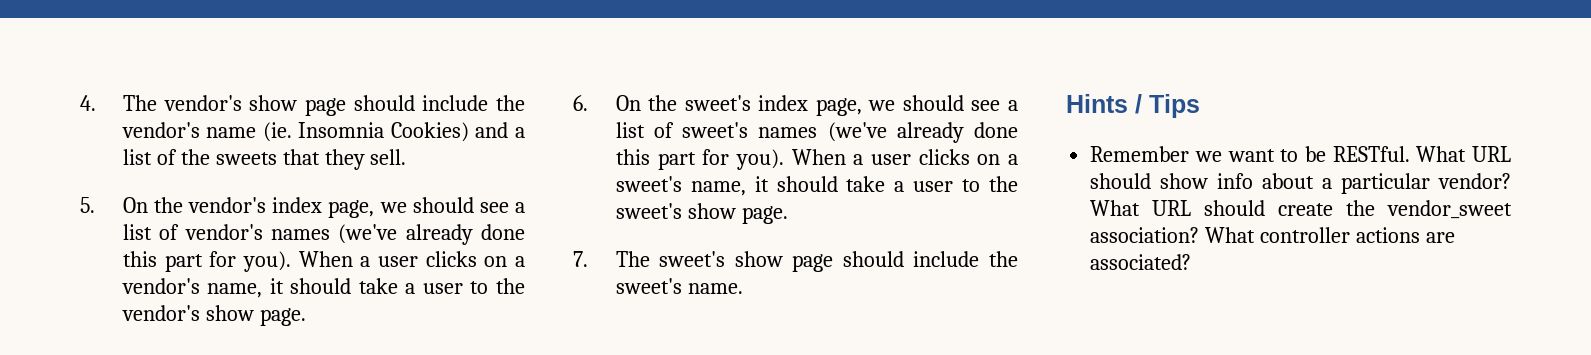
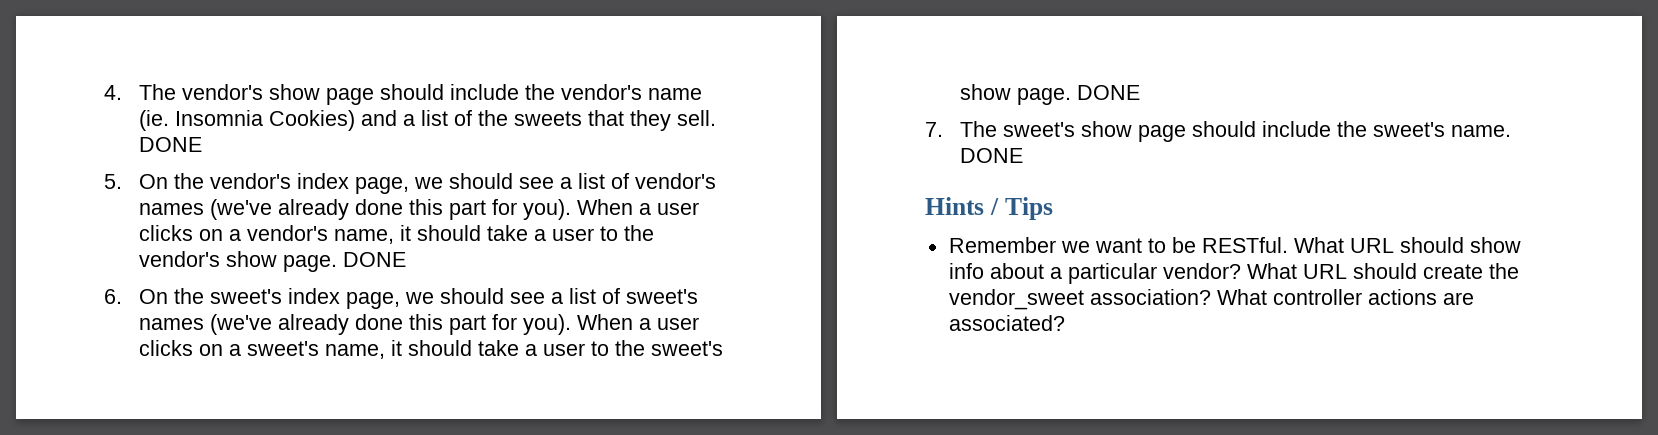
- 4. The vendor's show page should include the vendor's name (ie. Insomnia Cookies) and a list of the sweets that they sell.
+ 4. The vendor's show page should include the vendor's name (ie. Insomnia Cookies) and a list of the sweets that they sell. DONE
- When a user clicks on a vendor's name, it should take a user to the vendor's show page.
+ When a user clicks on a vendor's name, it should take a user to the vendor's show page. DONE
- When a user clicks on a sweet's name, it should take a user to the sweet's show page.
+ When a user clicks on a sweet's name, it should take a user to the sweet's show page. DONE
- 7. The sweet's show page should include the sweet's name.
+ 7. The sweet's show page should include the sweet's name. DONE

